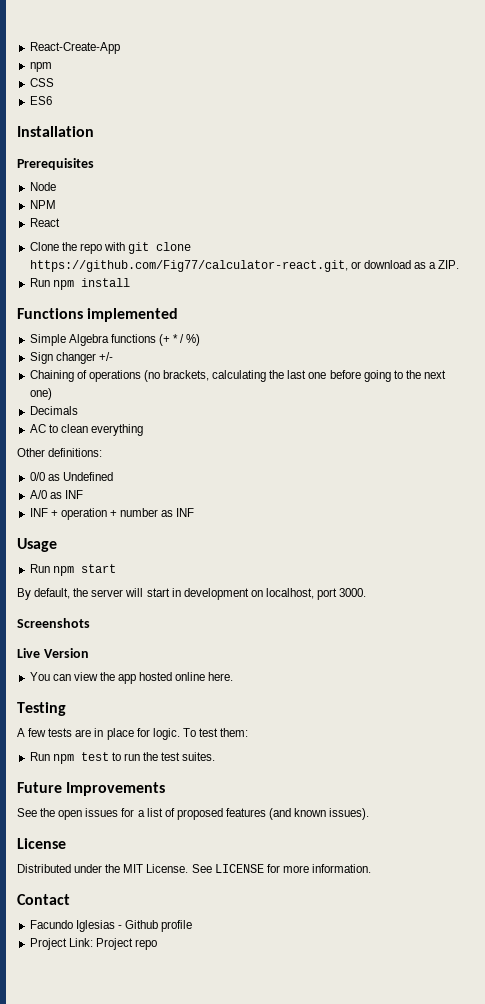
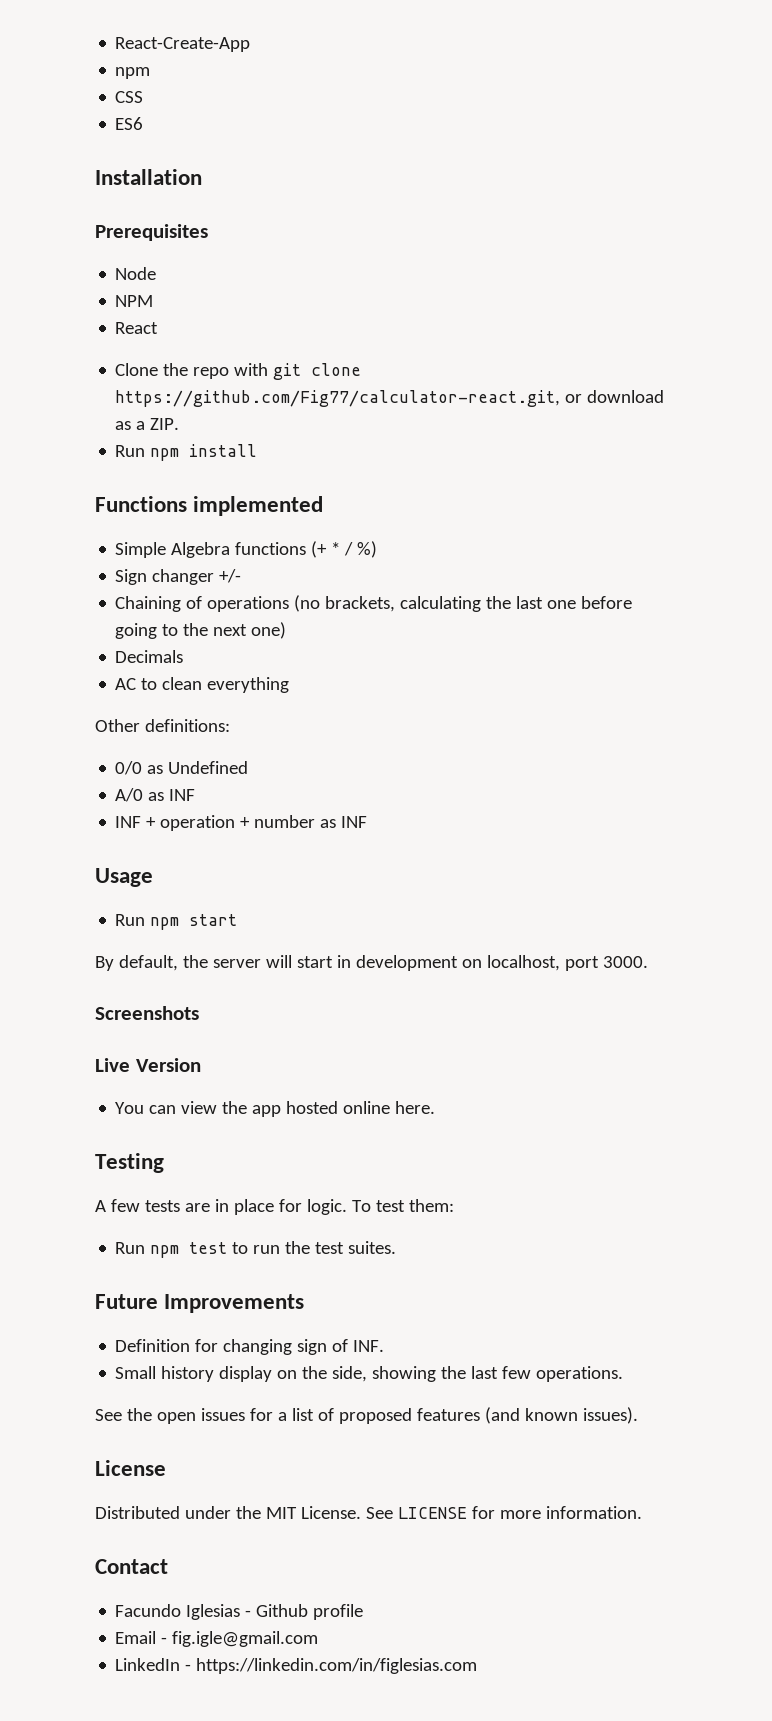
+ Definition for changing sign of INF.
+ Small history display on the side, showing the last few operations.
- Project Link: Project repo
+ Email - fig.igle@gmail.com
+ LinkedIn - https://linkedin.com/in/figlesias.com

